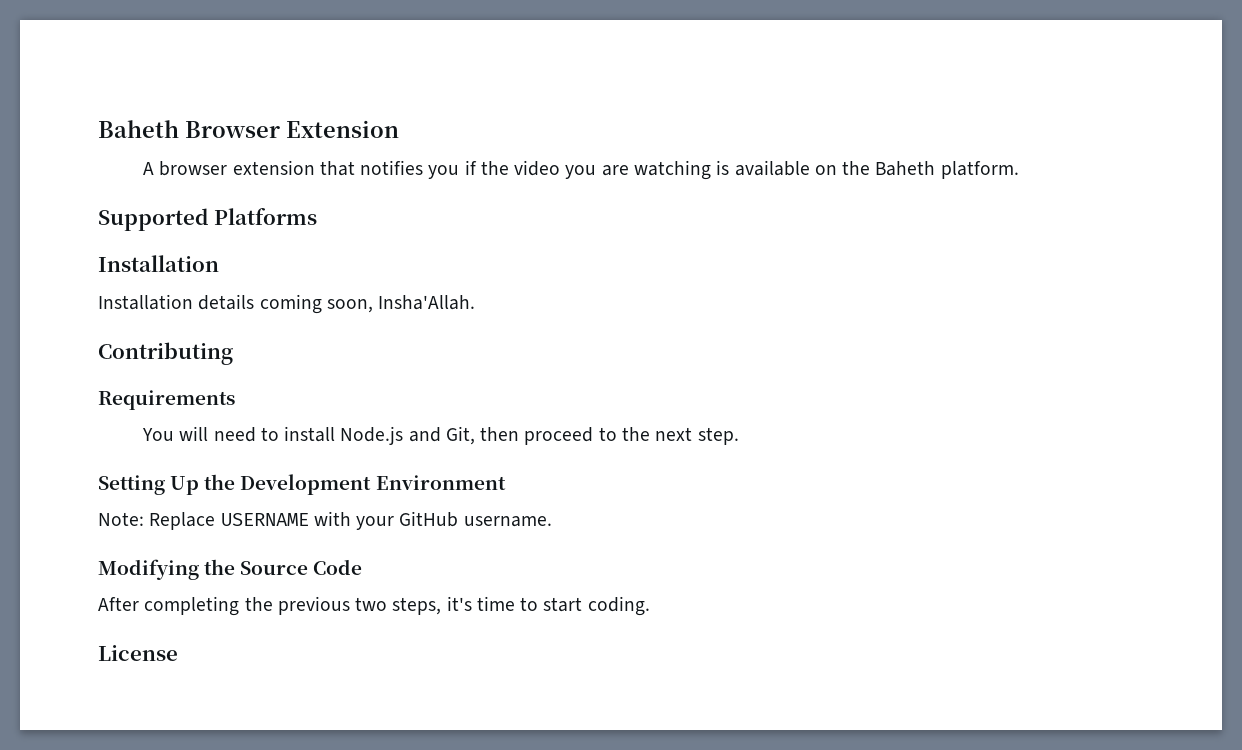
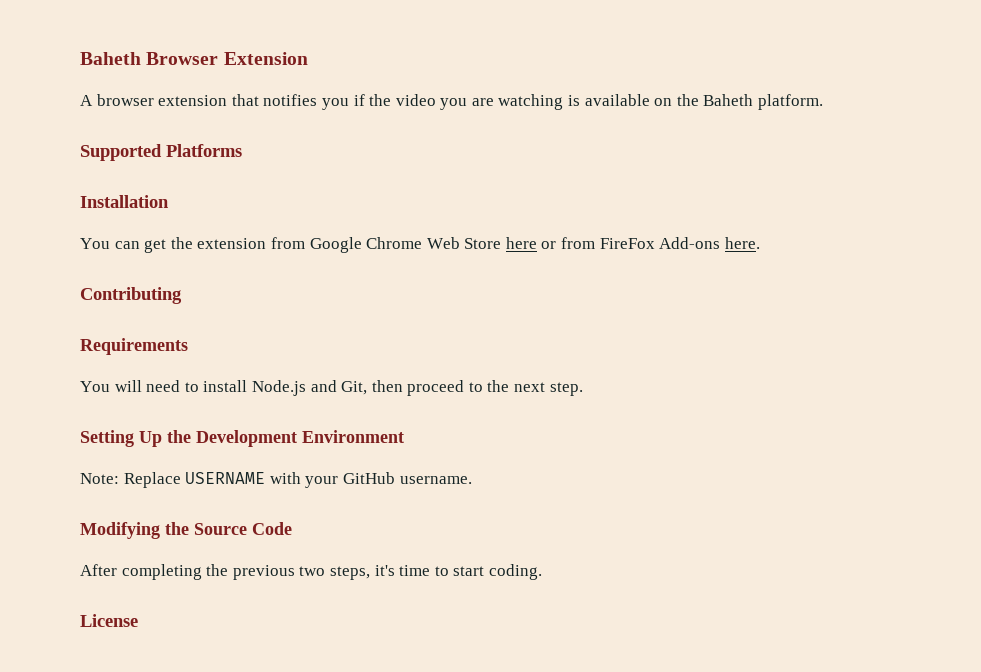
- Installation details coming soon, Insha'Allah.
+ You can get the extension from Google Chrome Web Store here or from FireFox Add-ons here.

